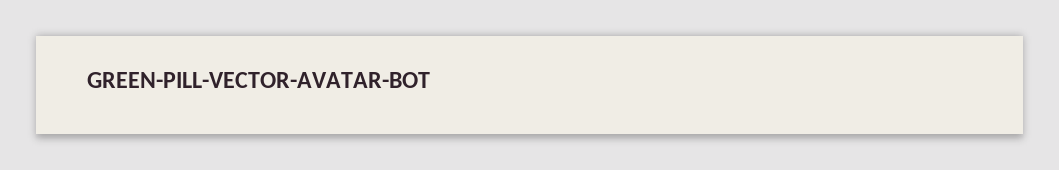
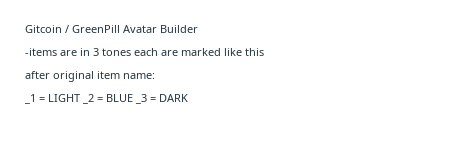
- GREEN-PILL-VECTOR-AVATAR-BOT
+ Gitcoin / GreenPill Avatar Builder
+ -items are in 3 tones each are marked like this
+ after original item name:
+ _1 = LIGHT _2 = BLUE _3 = DARK

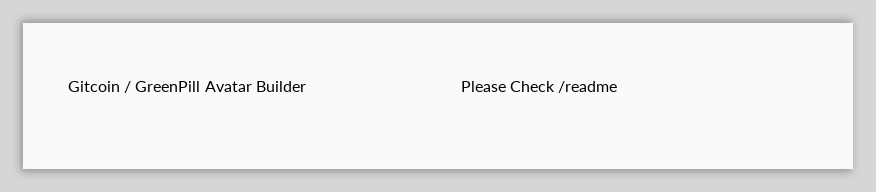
- -items are in 3 tones each are marked like this
- after original item name:
- _1 = LIGHT _2 = BLUE _3 = DARK
+ Please Check /readme

